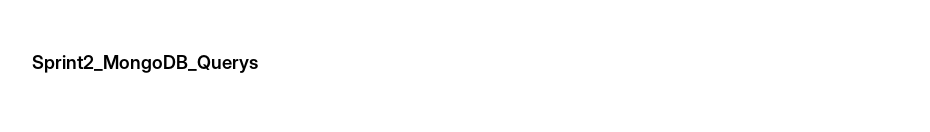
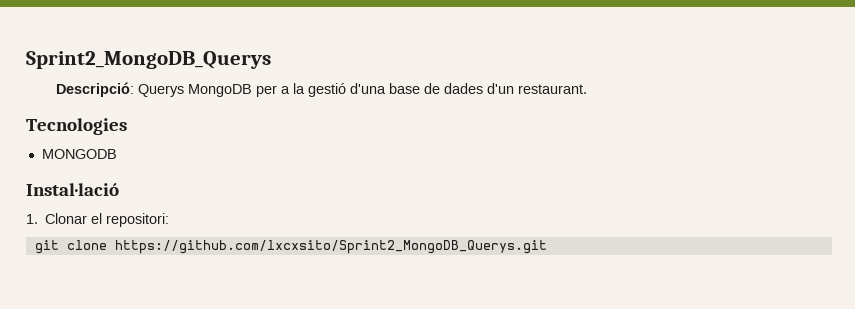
+ Descripció: Querys MongoDB per a la gestió d'una base de dades d'un restaurant.
+ Tecnologies
+ MONGODB
+ Instal·lació
+ 1. Clonar el repositori:
+ git clone https://github.com/lxcxsito/Sprint2_MongoDB_Querys.git

